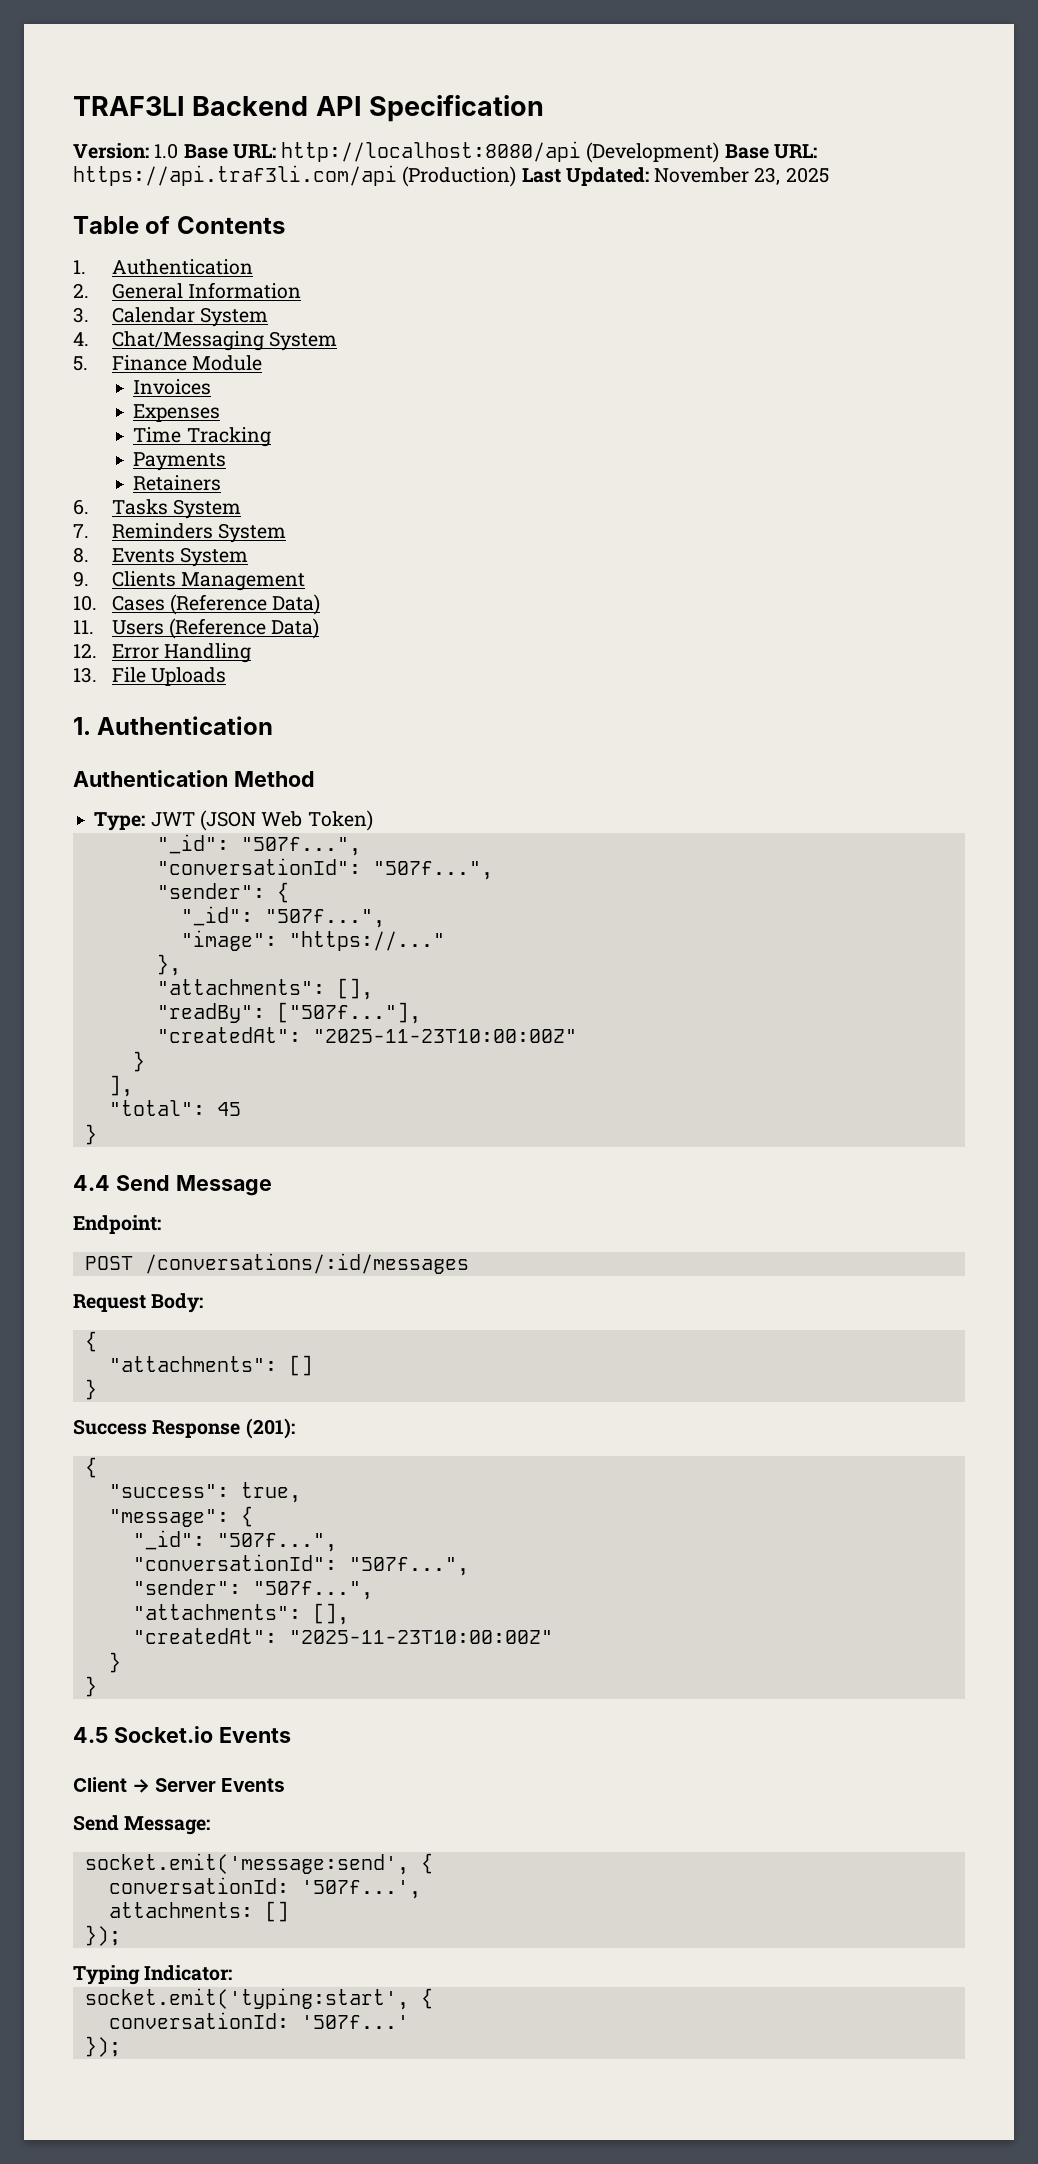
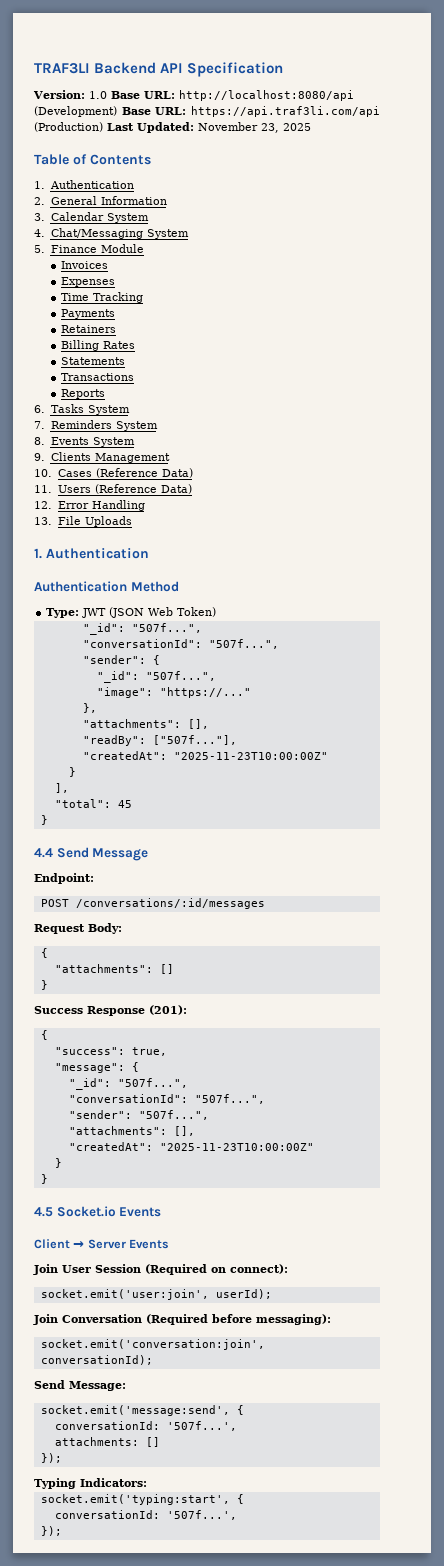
+ Billing Rates
+ Statements
+ Transactions
+ Reports
+ Join User Session (Required on connect):
+ socket.emit('user:join', userId);
+ Join Conversation (Required before messaging):
+ socket.emit('conversation:join', conversationId);
- Typing Indicator:
+ Typing Indicators:
  socket.emit('typing:start', {
- conversationId: '507f...'
+ conversationId: '507f...',

